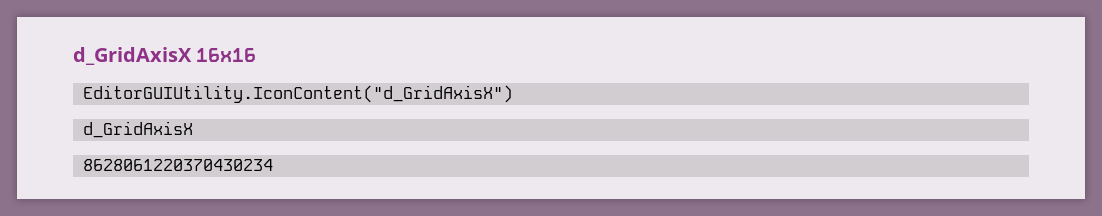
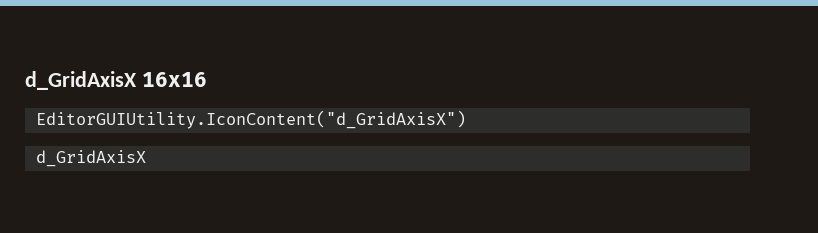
- 8628061220370430234

